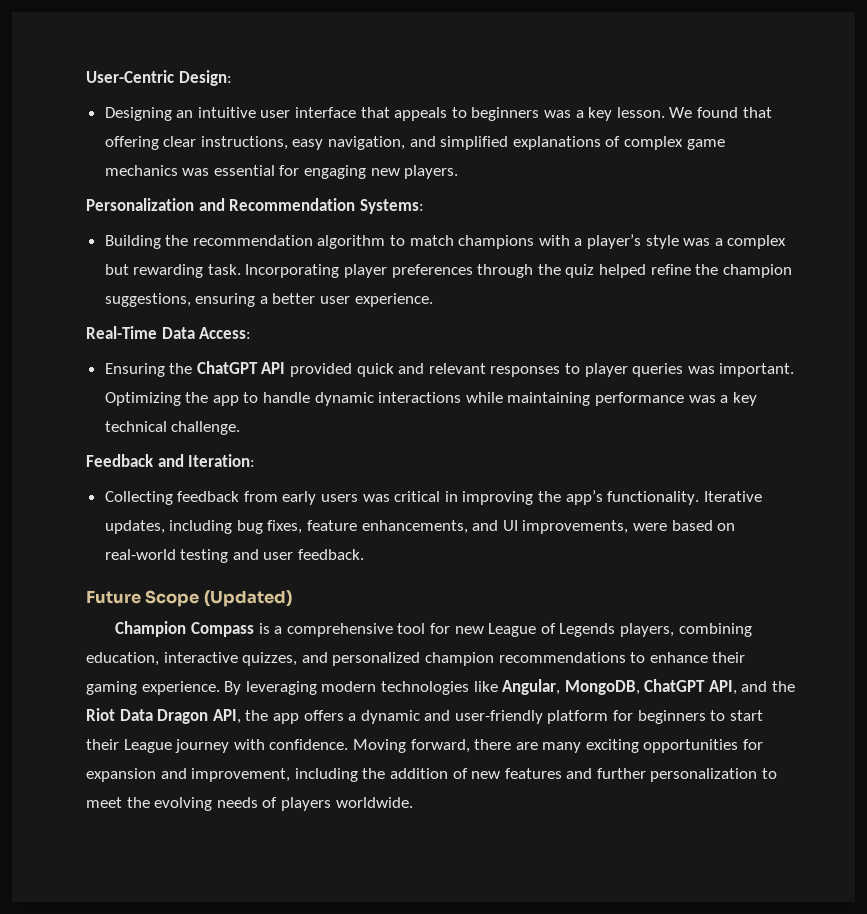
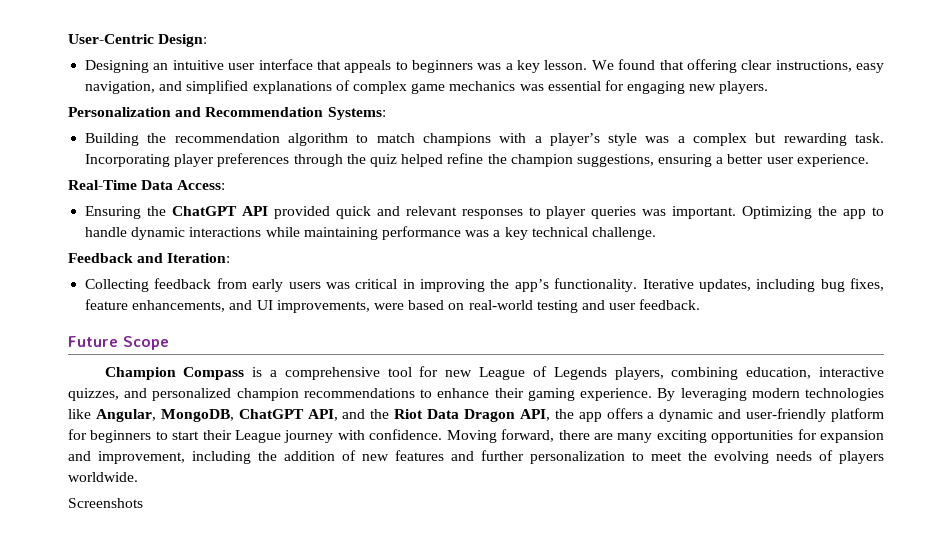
- Future Scope (Updated)
+ Future Scope
+ Screenshots

